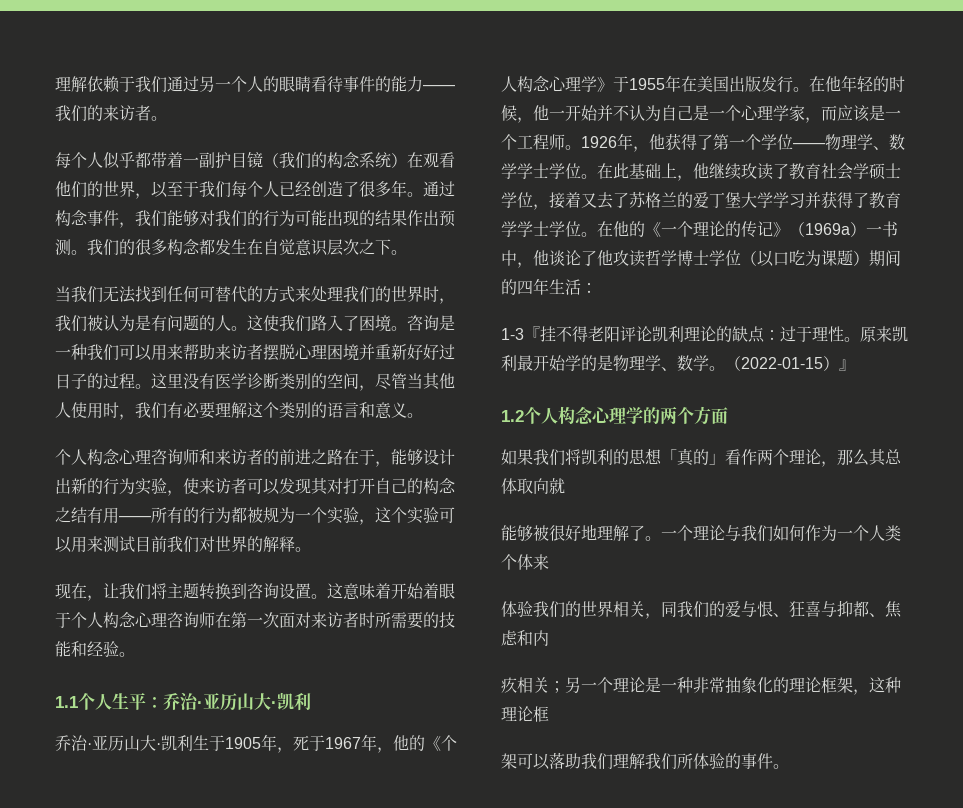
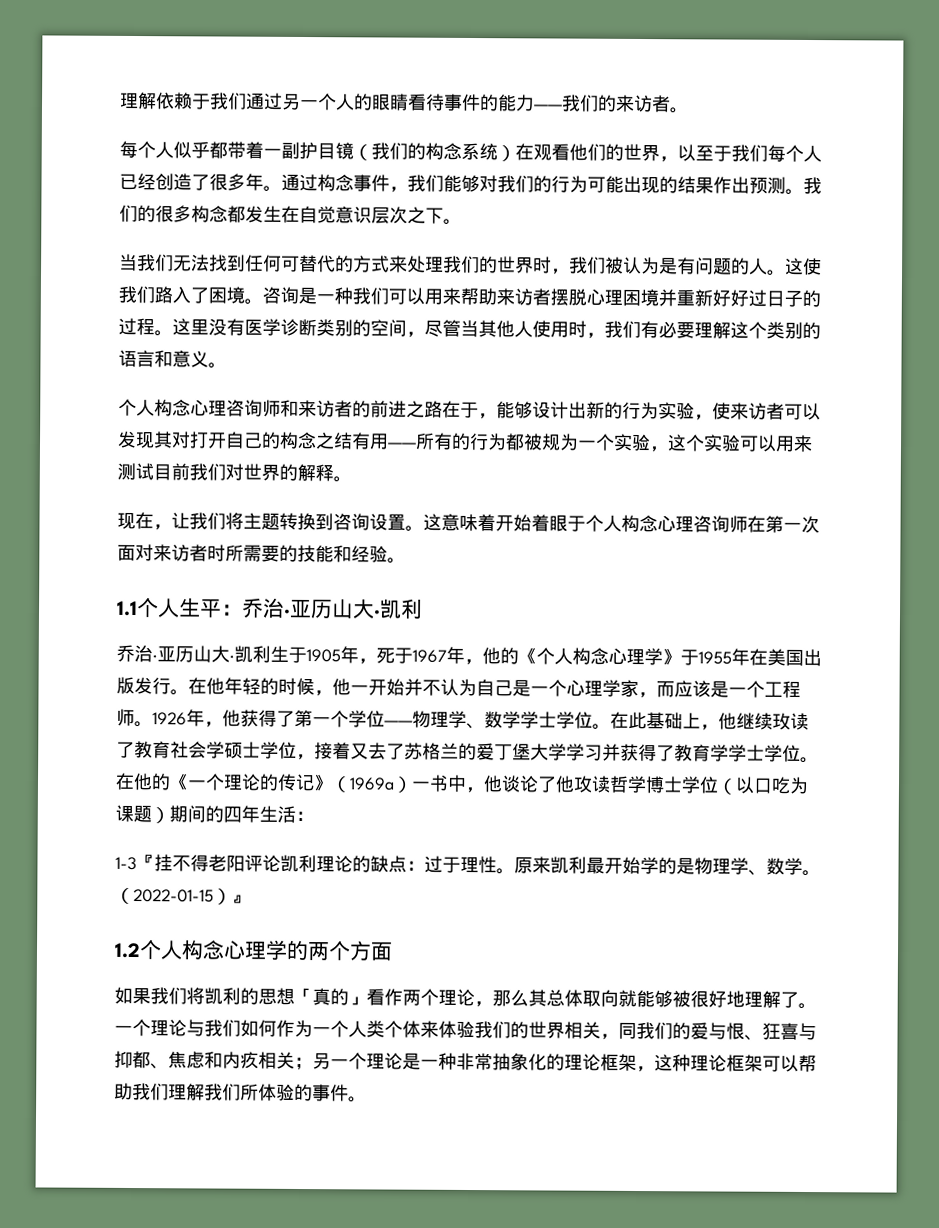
- 如果我们将凯利的思想「真的」看作两个理论，那么其总体取向就
- 能够被很好地理解了。
+ 如果我们将凯利的思想「真的」看作两个理论，那么其总体取向就能够被很好地理解了。
- 一个理论与我们如何作为一个人类个体来
- 体验我们的世界相关，同我们的爱与恨、狂喜与抑都、焦虑和内
- 疚相关；另一个理论是一种非常抽象化的理论框架，这种理论框
- 架可以落助我们理解我们所体验的事件。
+ 一个理论与我们如何作为一个人类个体来体验我们的世界相关，同我们的爱与恨、狂喜与抑都、焦虑和内疚相关；另一个理论是一种非常抽象化的理论框架，这种理论框架可以帮助我们理解我们所体验的事件。

